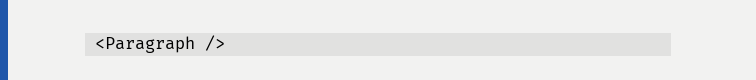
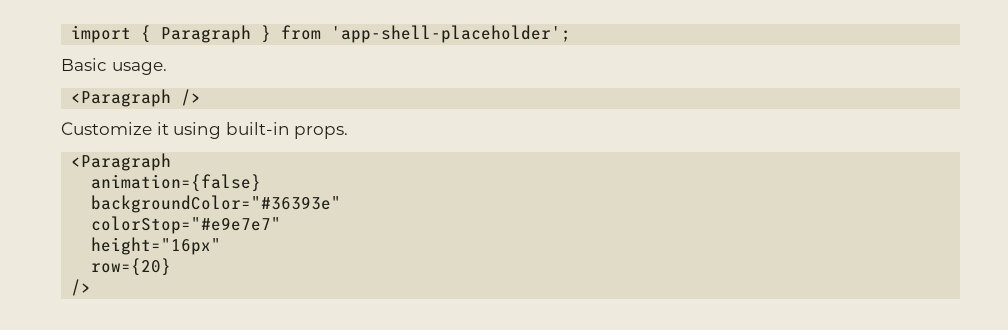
+ import { Paragraph } from 'app-shell-placeholder';
+ Basic usage.
  <Paragraph />
+ Customize it using built-in props.
+ <Paragraph
+ animation={false}
+ backgroundColor="#36393e"
+ colorStop="#e9e7e7"
+ height="16px"
+ row={20}
+ />

